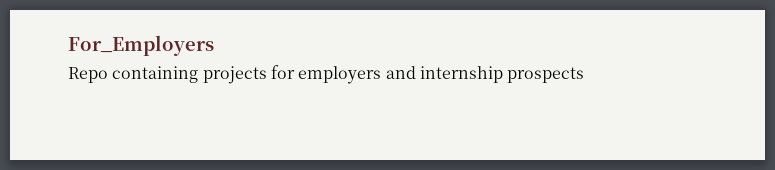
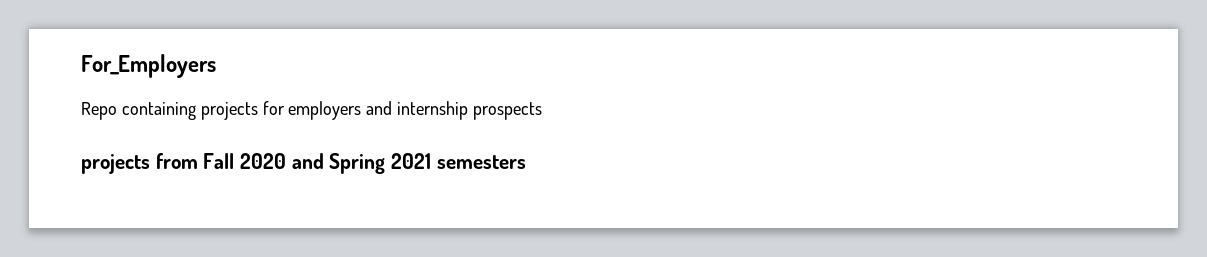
+ projects from Fall 2020 and Spring 2021 semesters

